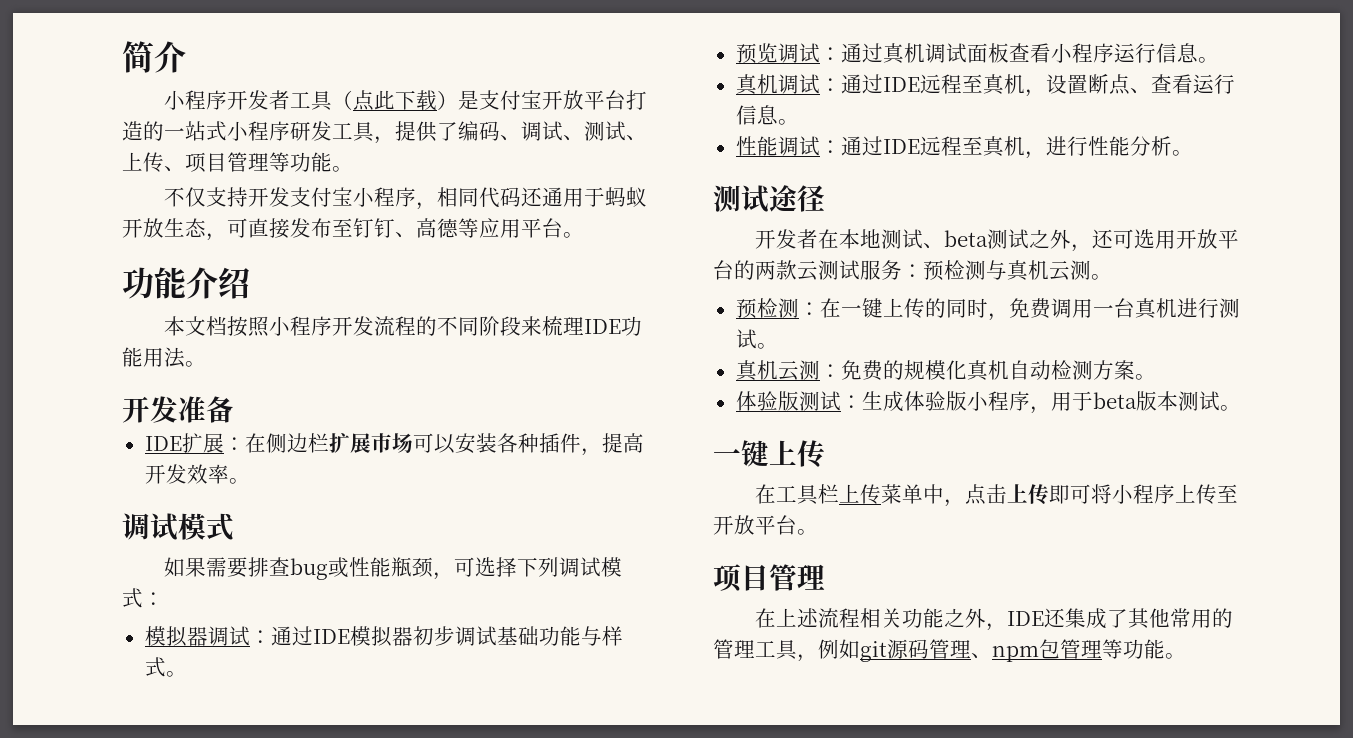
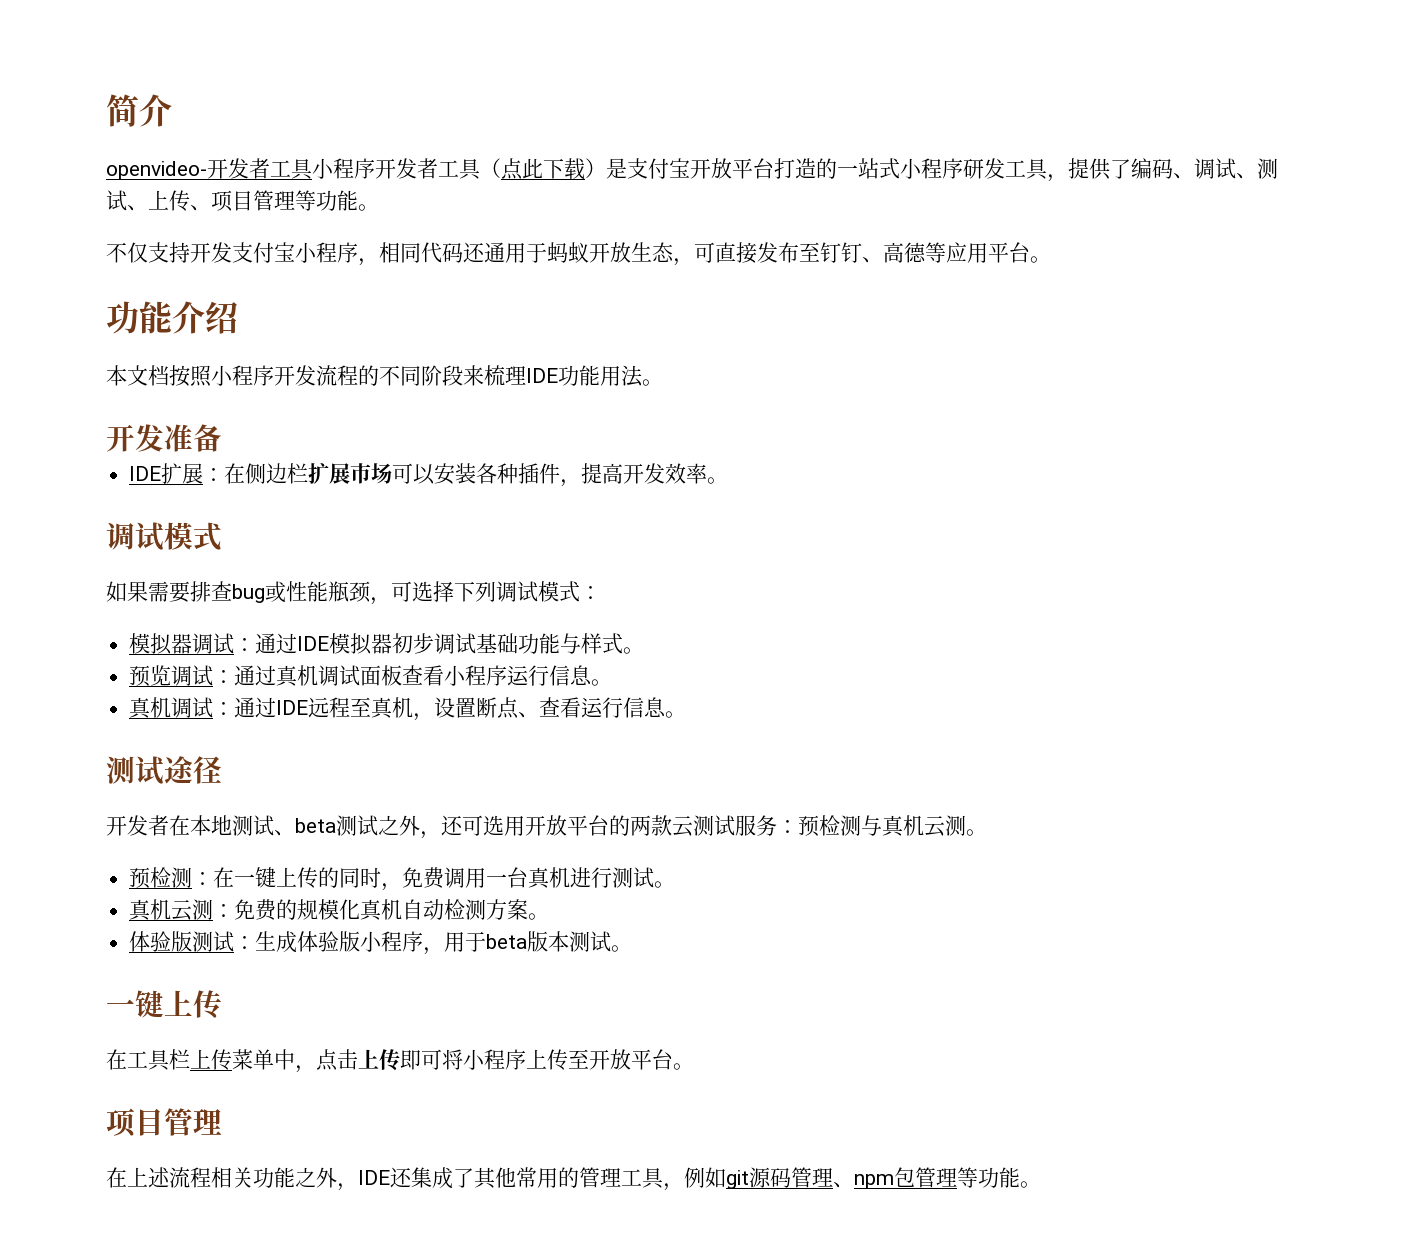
- 小程序开发者工具（点此下载）是支付宝开放平台打造的一站式小程序研发工具，提供了编码、调试、测试、上传、项目管理等功能。
+ openvideo-开发者工具小程序开发者工具（点此下载）是支付宝开放平台打造的一站式小程序研发工具，提供了编码、调试、测试、上传、项目管理等功能。
- 性能调试：通过IDE远程至真机，进行性能分析。

